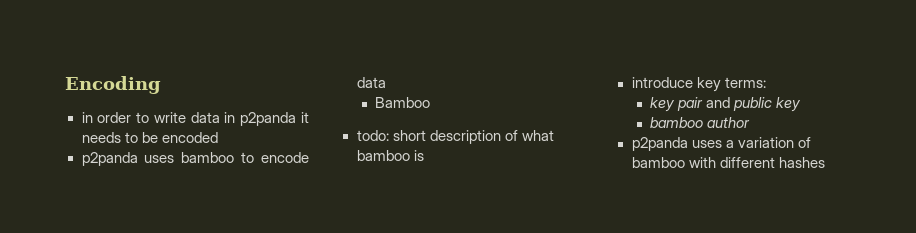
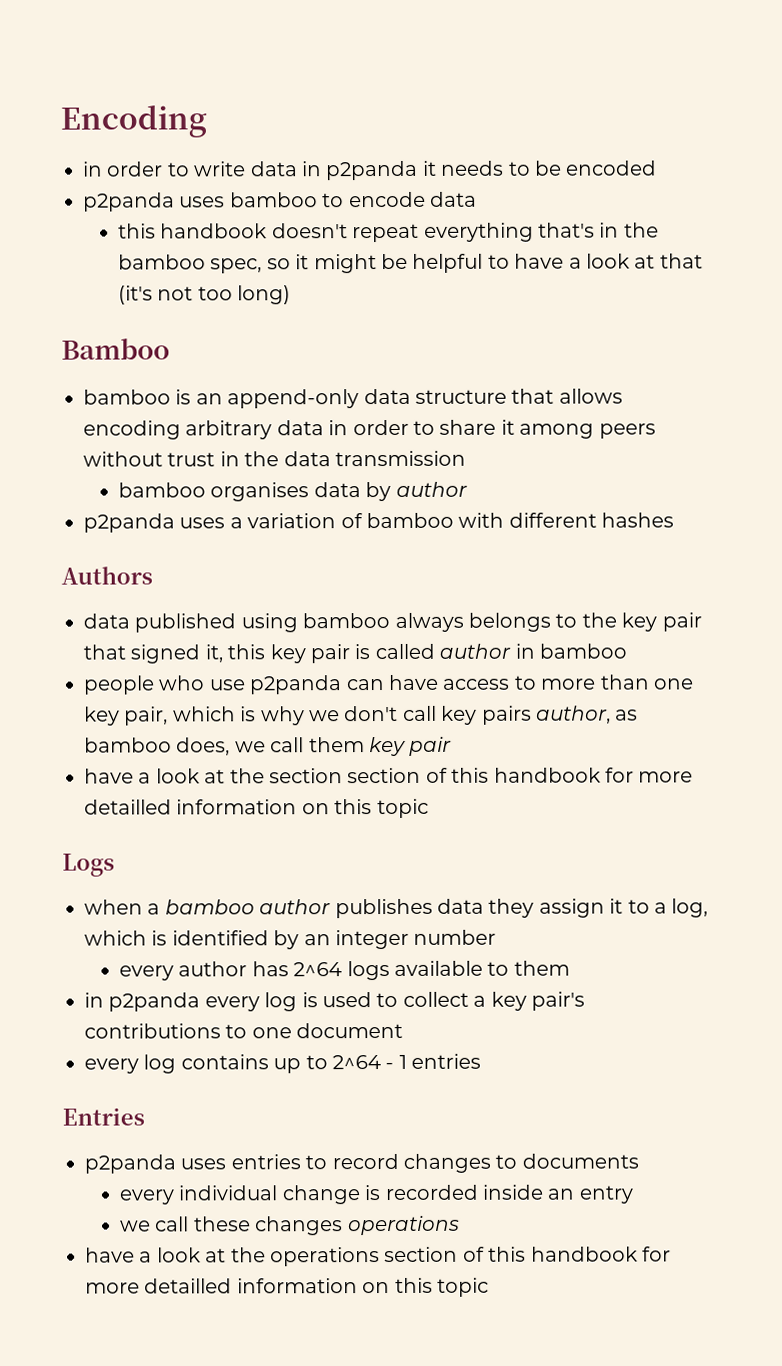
+ this handbook doesn't repeat everything that's in the bamboo spec, so it might be helpful to have a look at that (it's not too long)
  Bamboo
- todo: short description of what bamboo is
- introduce key terms:
- key pair and public key
- bamboo author
+ bamboo is an append-only data structure that allows encoding arbitrary data in order to share it among peers without trust in the data transmission
+ bamboo organises data by author
+ Authors
+ data published using bamboo always belongs to the key pair that signed it, this key pair is called author in bamboo
+ people who use p2panda can have access to more than one key pair, which is why we don't call key pairs author, as bamboo does, we call them key pair
+ have a look at the section section of this handbook for more detailled information on this topic
+ Logs
+ when a bamboo author publishes data they assign it to a log, which is identified by an integer number
+ every author has 2^64 logs available to them
+ in p2panda every log is used to collect a key pair's contributions to one document
+ every log contains up to 2^64 - 1 entries
+ Entries
+ p2panda uses entries to record changes to documents
+ every individual change is recorded inside an entry
+ we call these changes operations
+ have a look at the operations section of this handbook for more detailled information on this topic

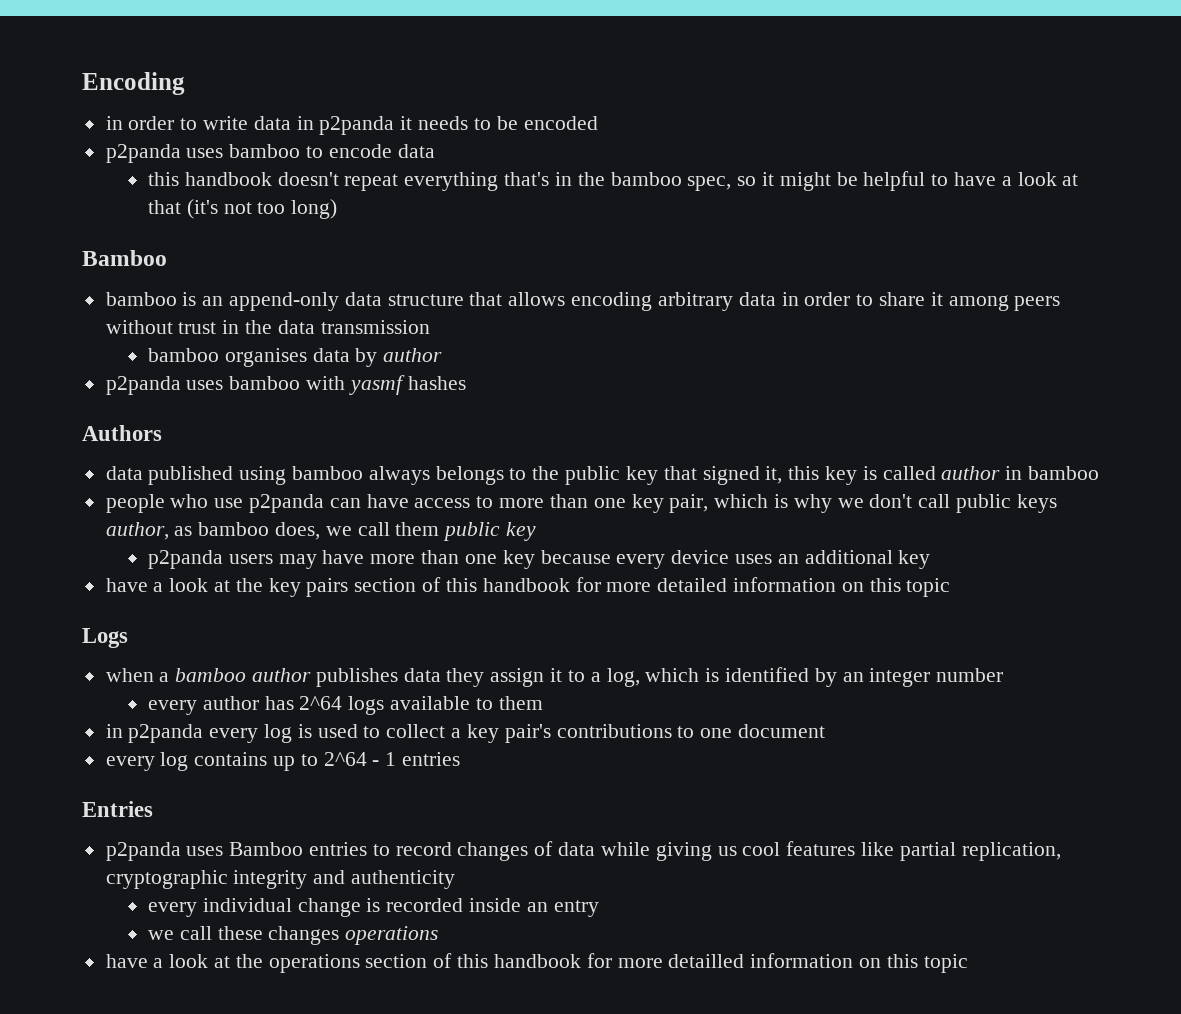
- p2panda uses a variation of bamboo with different hashes
+ p2panda uses bamboo with yasmf hashes
- data published using bamboo always belongs to the key pair that signed it, this key pair is called author in bamboo
+ data published using bamboo always belongs to the public key that signed it, this key is called author in bamboo
- people who use p2panda can have access to more than one key pair, which is why we don't call key pairs author, as bamboo does, we call them key pair
- have a look at the section section of this handbook for more detailled information on this topic
+ people who use p2panda can have access to more than one key pair, which is why we don't call public keys author, as bamboo does, we call them public key
+ p2panda users may have more than one key because every device uses an additional key
+ have a look at the key pairs section of this handbook for more detailed information on this topic
- p2panda uses entries to record changes to documents
+ p2panda uses Bamboo entries to record changes of data while giving us cool features like partial replication, cryptographic integrity and authenticity

